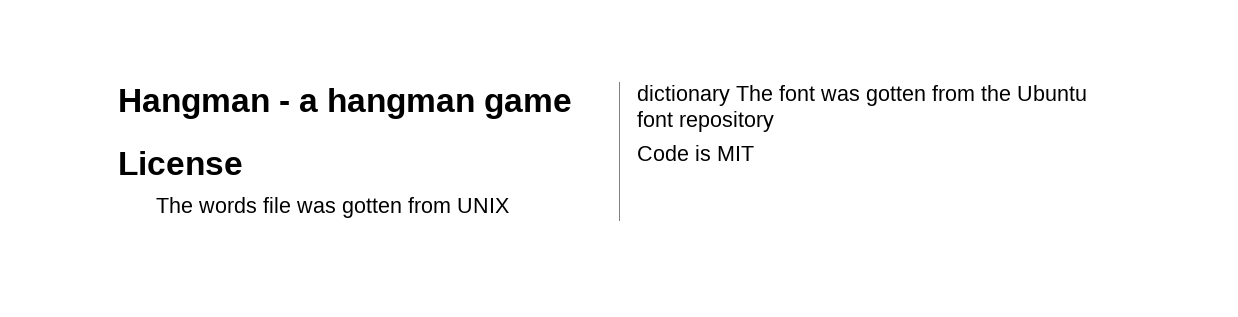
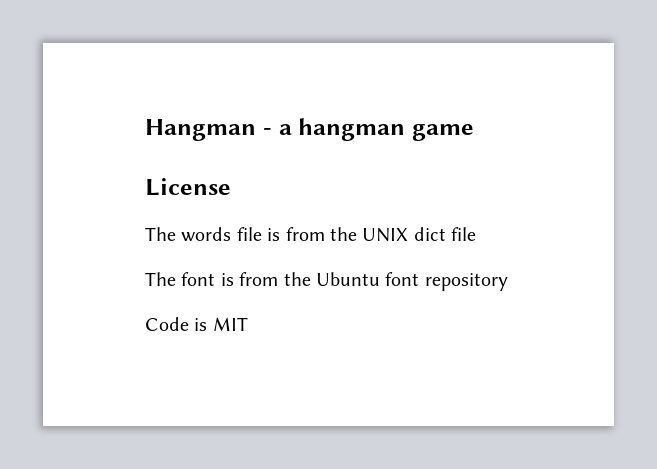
- The words file was gotten from UNIX dictionary The font was gotten from the Ubuntu font repository
+ The words file is from the UNIX dict file
+ The font is from the Ubuntu font repository

